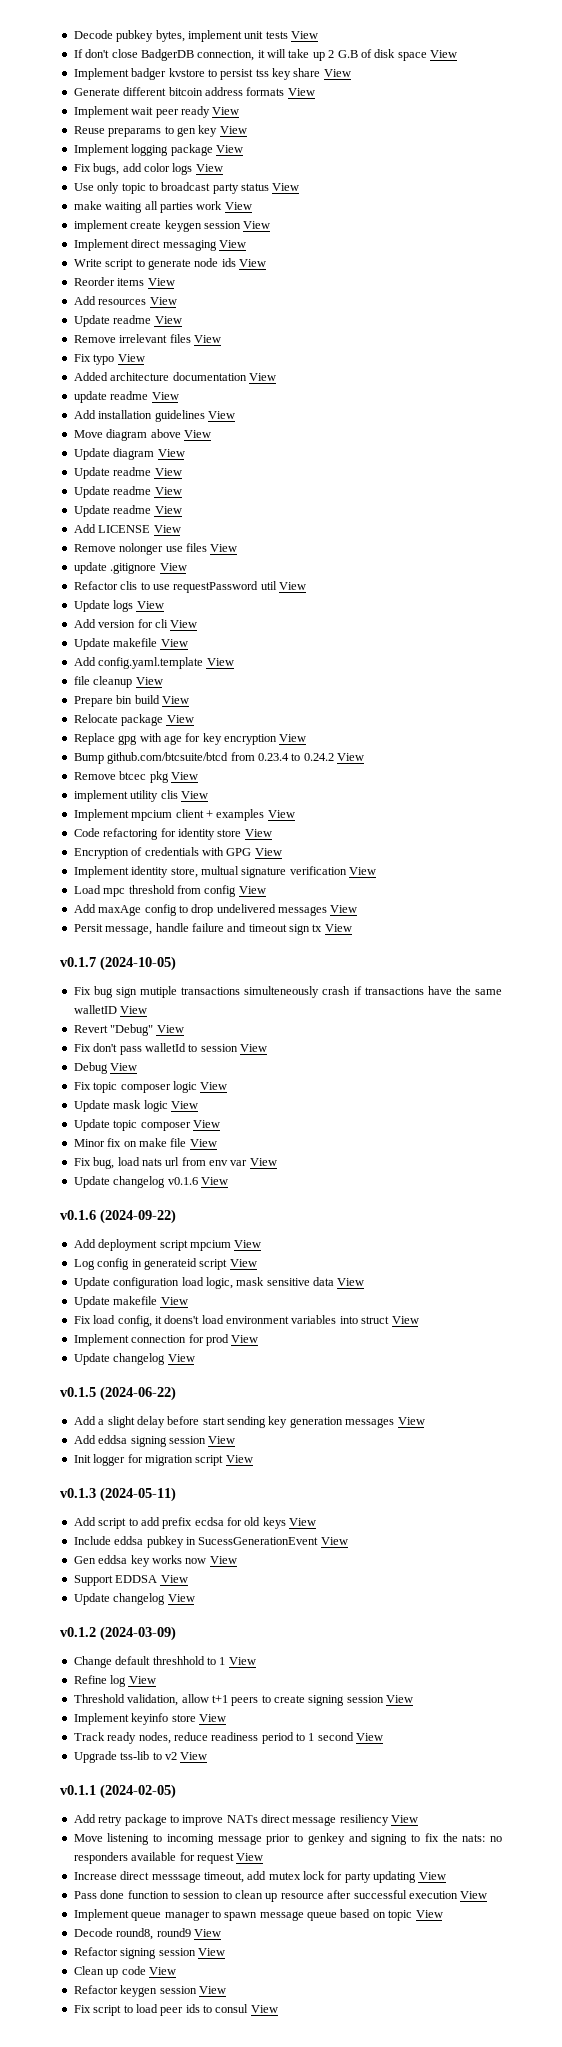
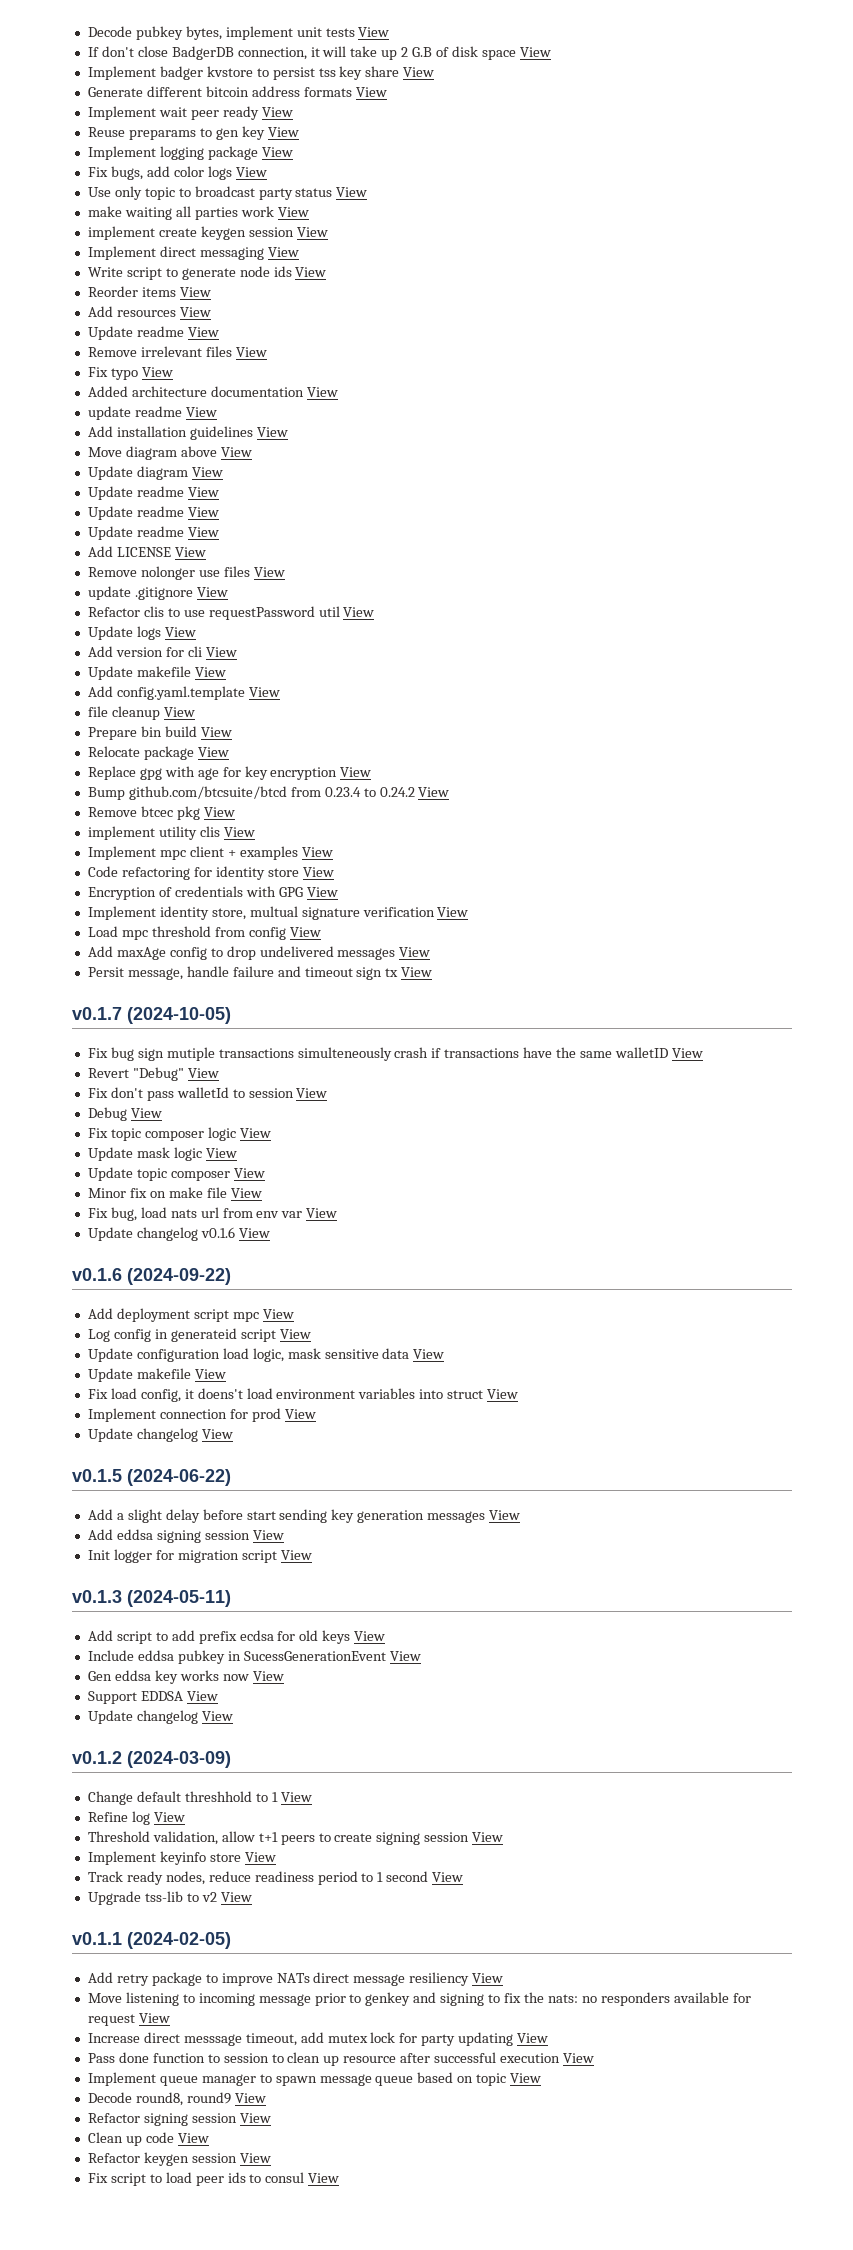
- Implement mpcium client + examples View
+ Implement mpc client + examples View
- Add deployment script mpcium View
+ Add deployment script mpc View

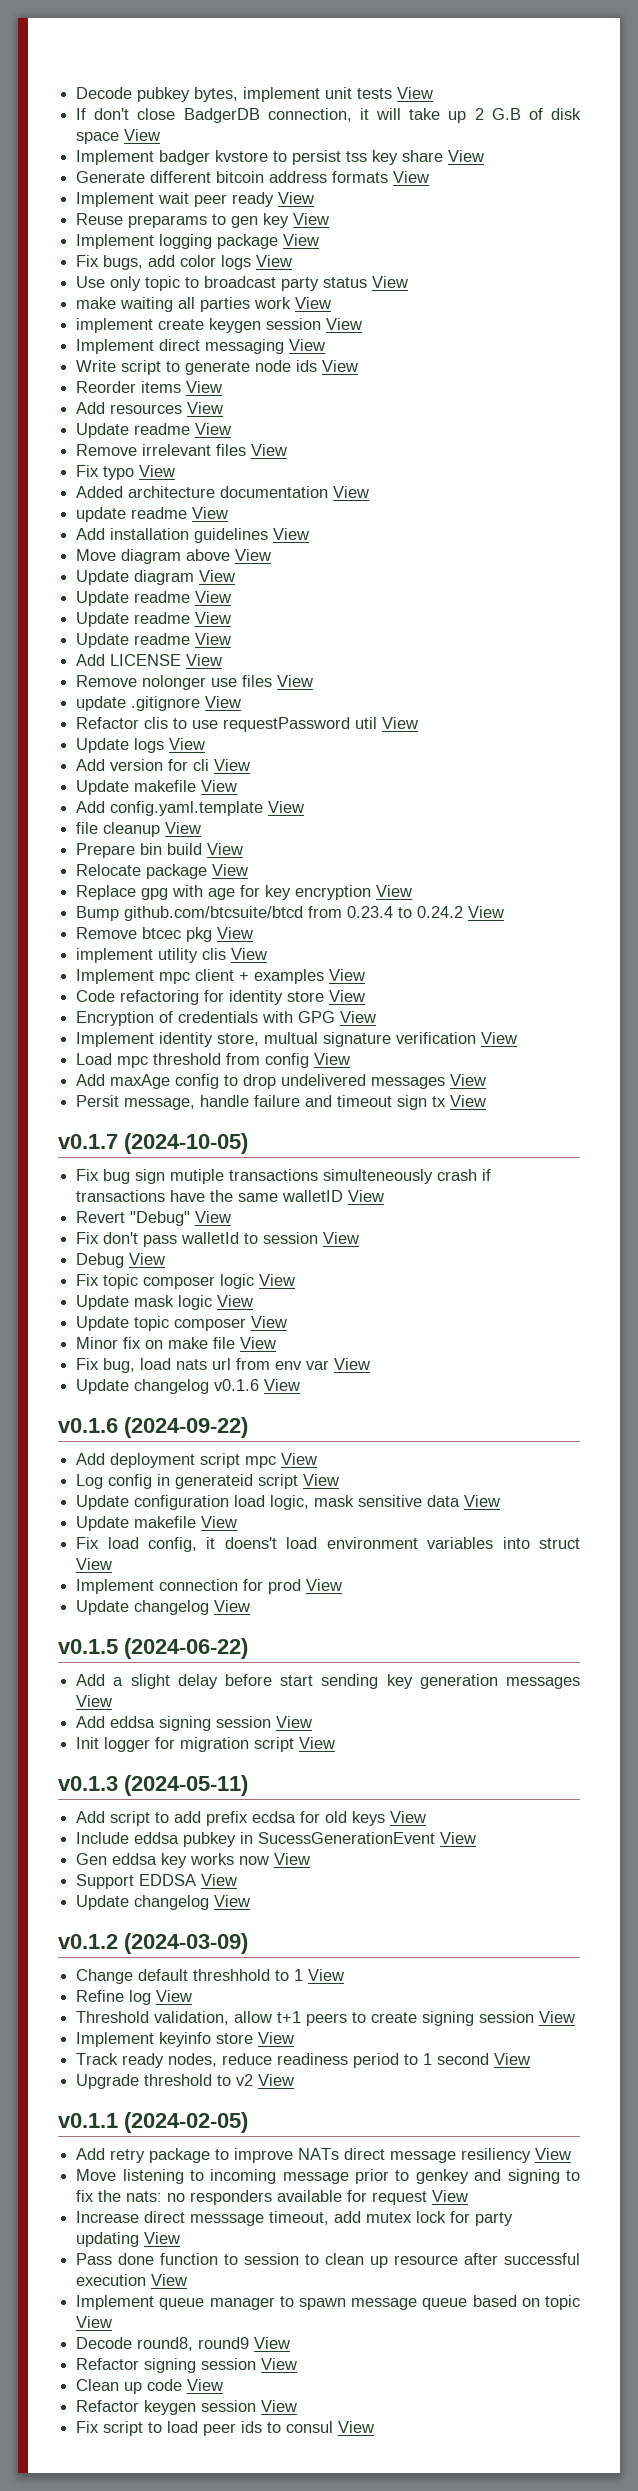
- Upgrade tss-lib to v2 View
+ Upgrade threshold to v2 View

